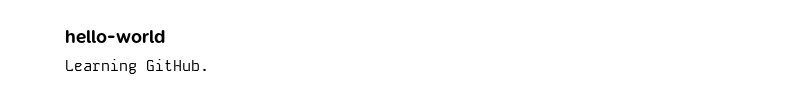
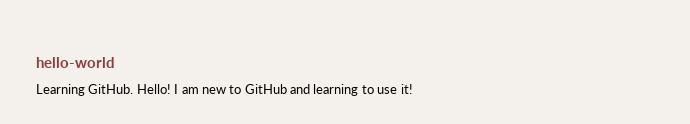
+ Hello! I am new to GitHub and learning to use it!

